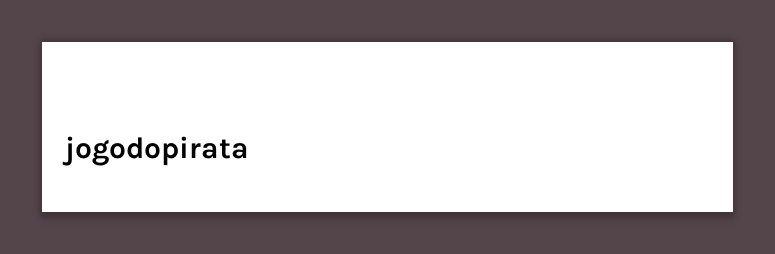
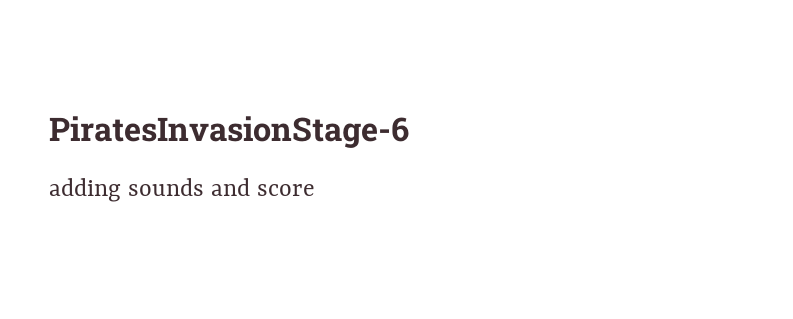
- jogodopirata
+ PiratesInvasionStage-6
+ adding sounds and score

